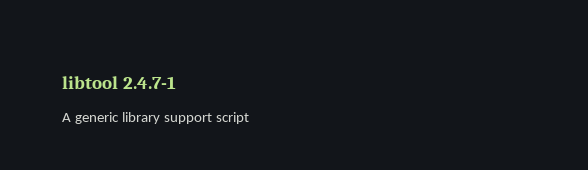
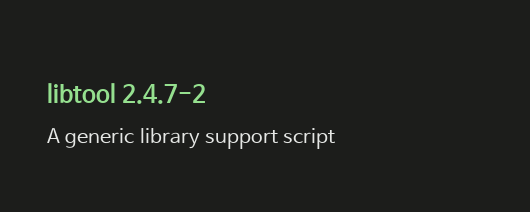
- libtool 2.4.7-1
+ libtool 2.4.7-2

